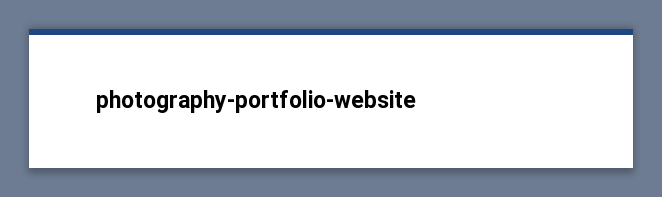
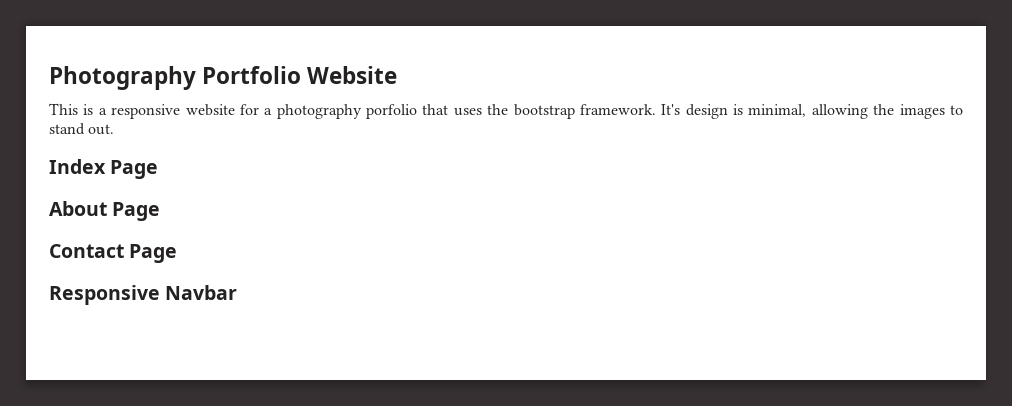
- photography-portfolio-website
+ Photography Portfolio Website
+ This is a responsive website for a photography porfolio that uses the bootstrap framework. It's design is minimal, allowing the images to stand out.
+ Index Page
+ About Page
+ Contact Page
+ Responsive Navbar

